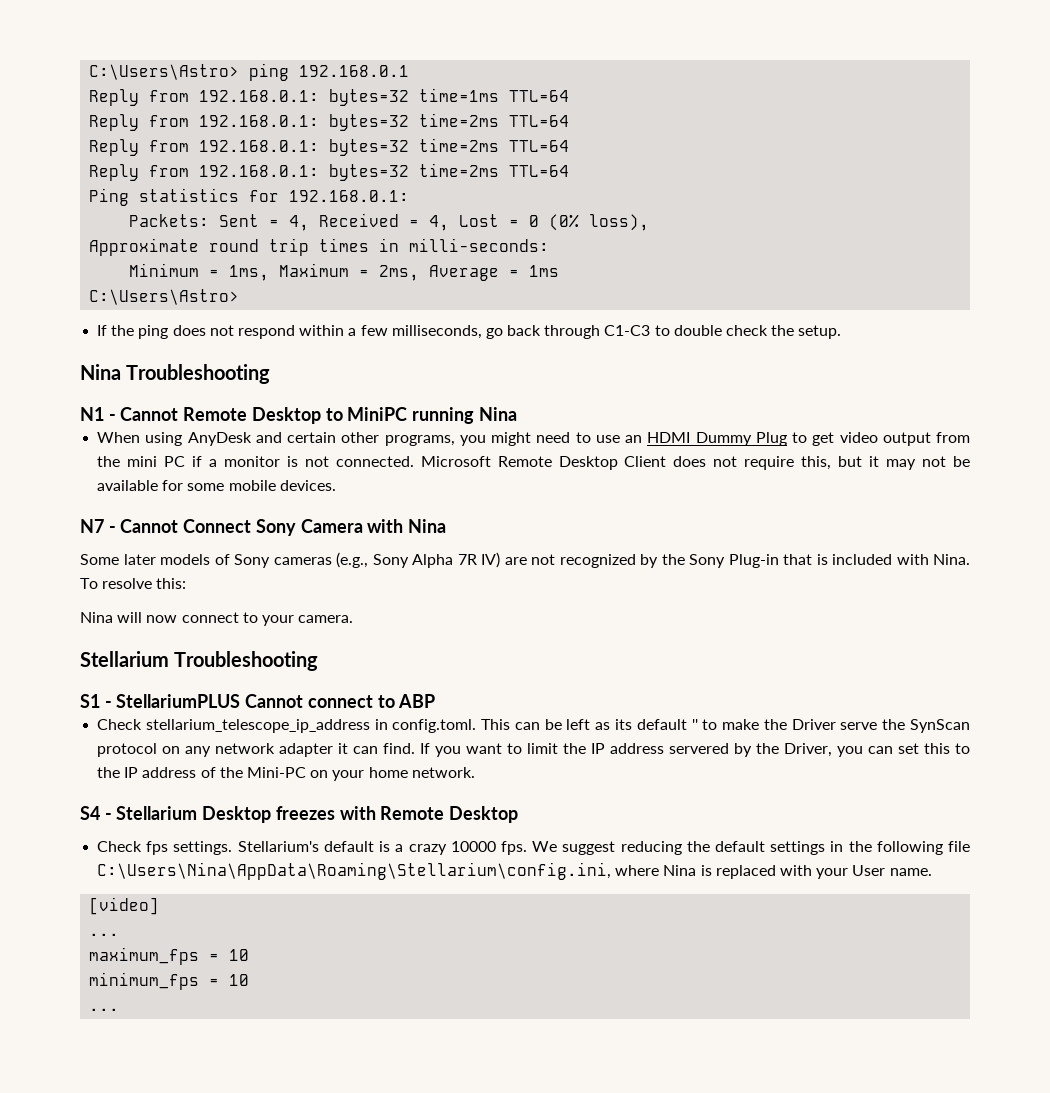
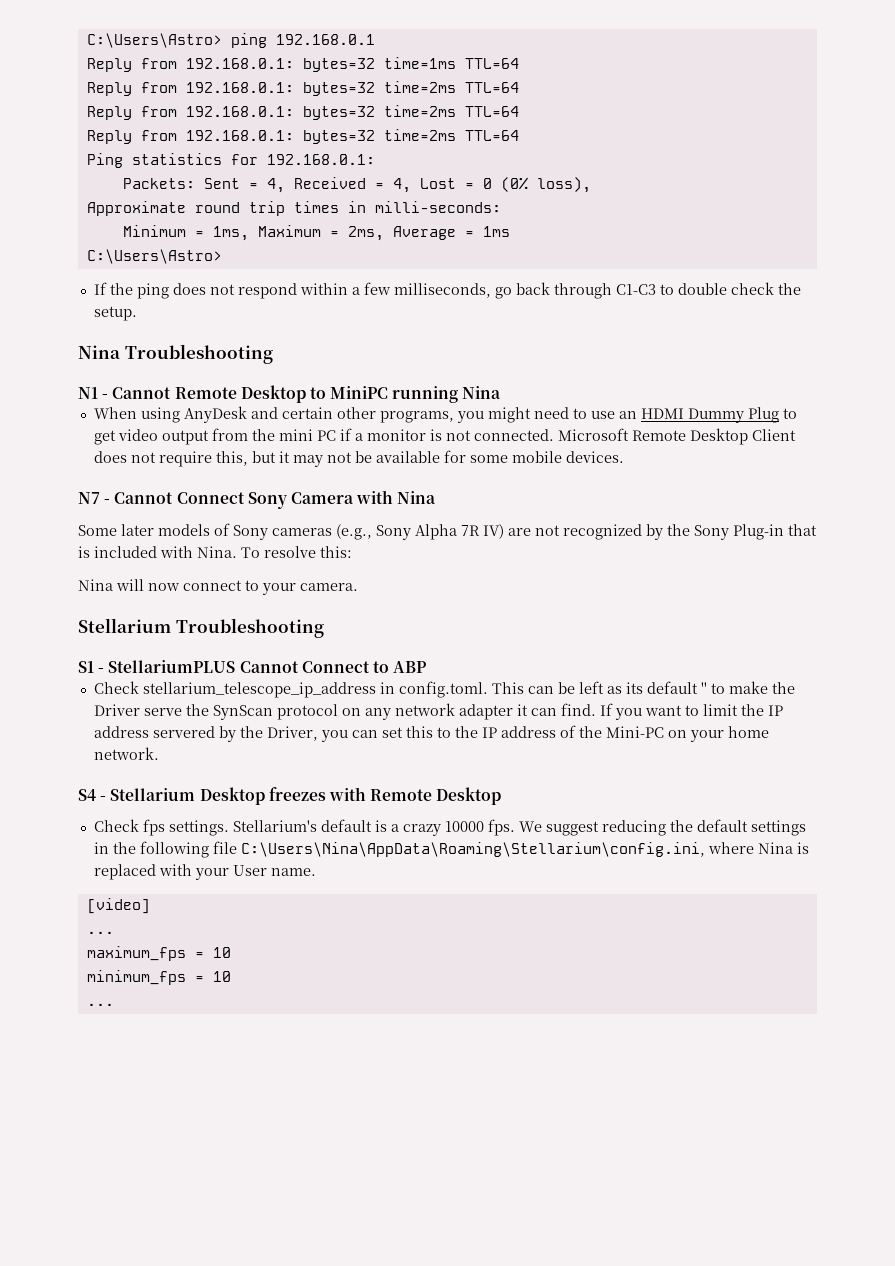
- S1 - StellariumPLUS Cannot connect to ABP
+ S1 - StellariumPLUS Cannot Connect to ABP

